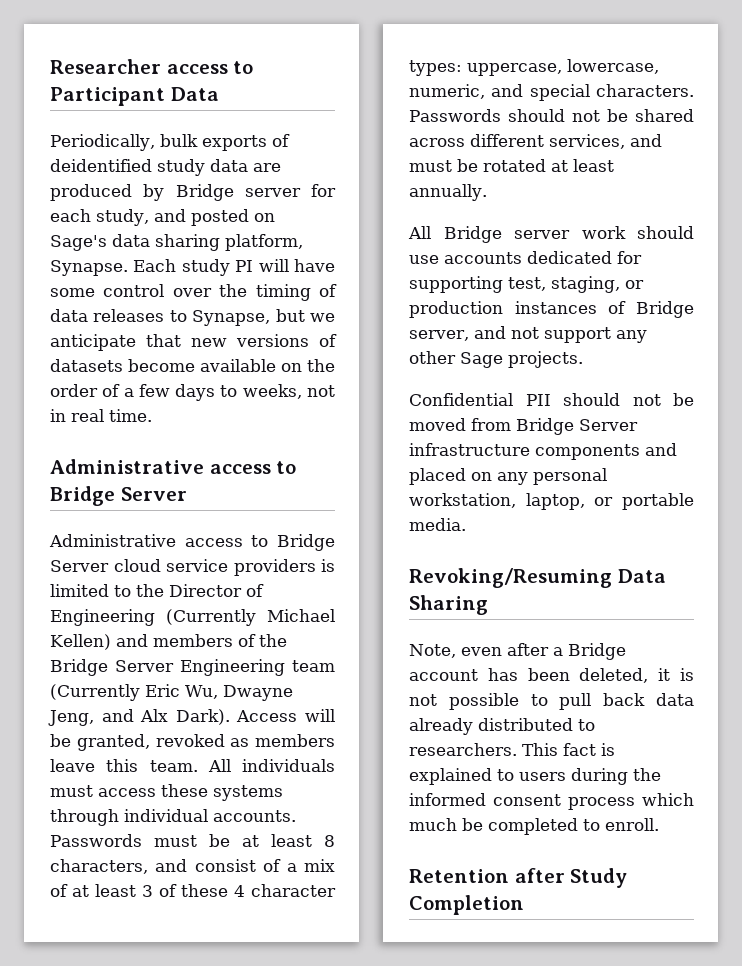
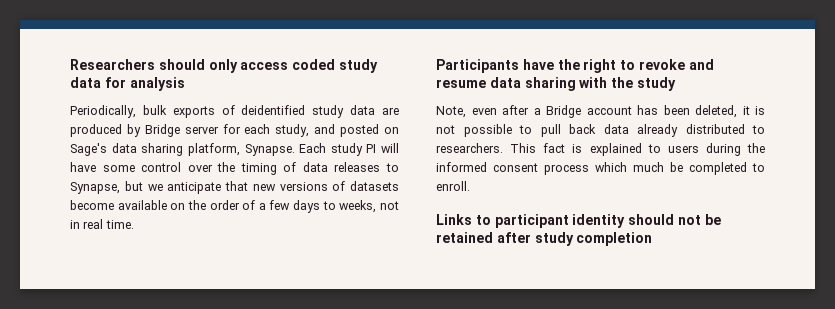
- Researcher access to Participant Data
+ Researchers should only access coded study data for analysis
  Each study PI will have some control over the timing of data releases to Synapse, but we anticipate that new versions of datasets become available on the order of a few days to weeks, not in real time.
- Administrative access to Bridge Server
- Administrative access to Bridge Server cloud service providers is limited to the Director of Engineering (Currently Michael Kellen) and members of the Bridge Server Engineering team (Currently Eric Wu, Dwayne Jeng, and Alx Dark). Access will be granted, revoked as members leave this team. All individuals must access these systems through individual accounts. Passwords must be at least 8 characters, and consist of a mix of at least 3 of these 4 character types: uppercase, lowercase, numeric, and special characters. Passwords should not be shared across different services, and must be rotated at least annually.
- All Bridge server work should use accounts dedicated for supporting test, staging, or production instances of Bridge server, and not support any other Sage projects.
- Confidential PII should not be moved from Bridge Server infrastructure components and placed on any personal workstation, laptop, or portable media.
- Revoking/Resuming Data Sharing
+ Participants have the right to revoke and resume data sharing with the study
- Retention after Study Completion
+ Links to participant identity should not be retained after study completion

